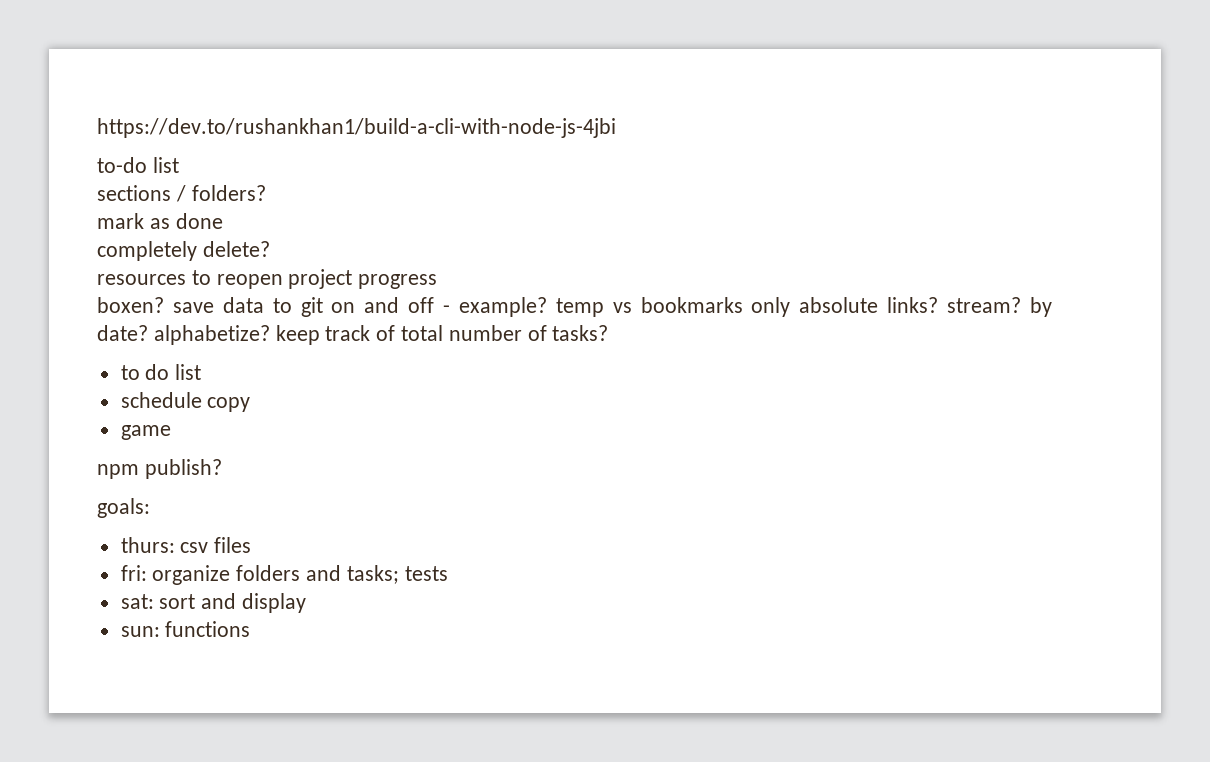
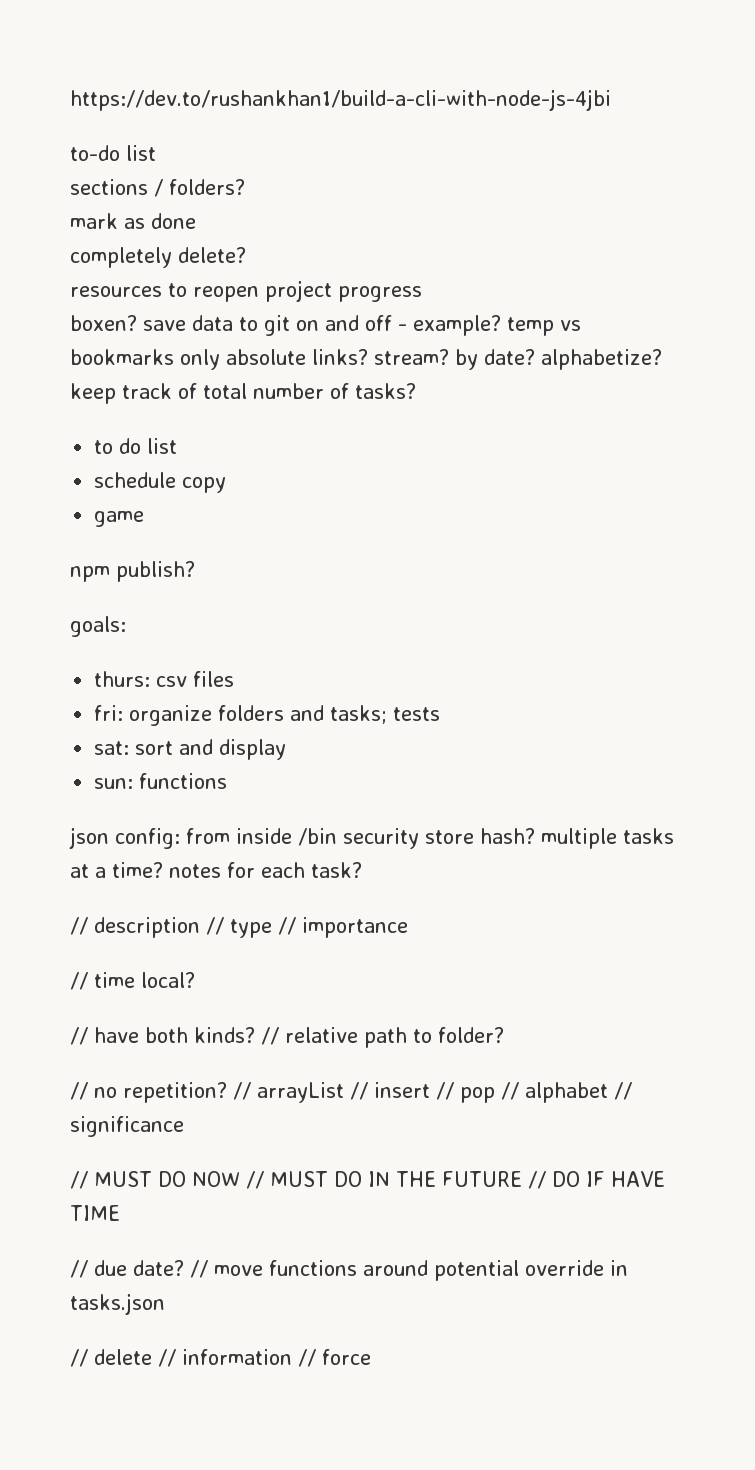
+ json config: from inside /bin security store hash? multiple tasks at a time? notes for each task?
+ // description // type // importance
+ // time local?
+ // have both kinds? // relative path to folder?
+ // no repetition? // arrayList // insert // pop // alphabet // significance
+ // MUST DO NOW // MUST DO IN THE FUTURE // DO IF HAVE TIME
+ // due date? // move functions around potential override in tasks.json
+ // delete // information // force

